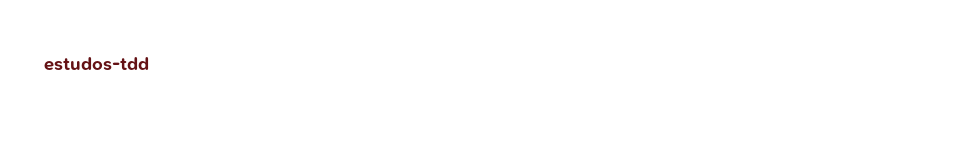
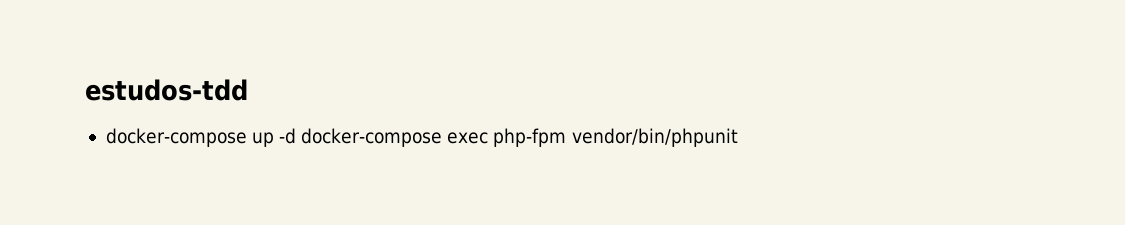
+ docker-compose up -d docker-compose exec php-fpm vendor/bin/phpunit

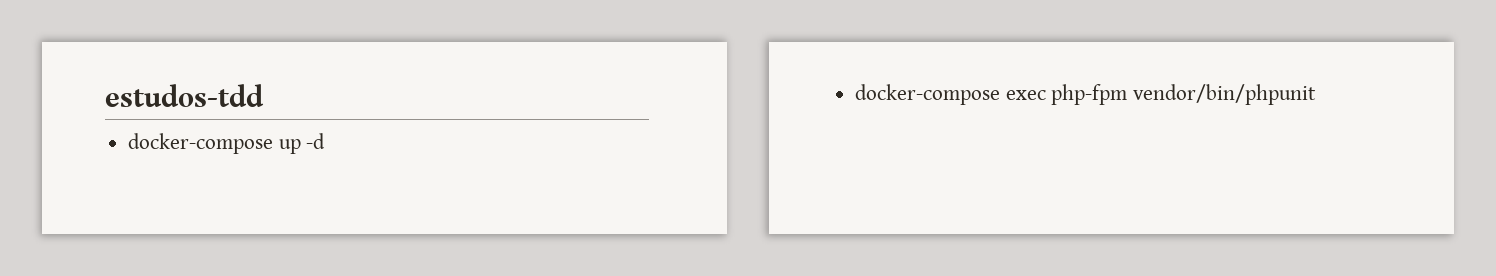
- docker-compose up -d docker-compose exec php-fpm vendor/bin/phpunit
+ docker-compose up -d
+ docker-compose exec php-fpm vendor/bin/phpunit

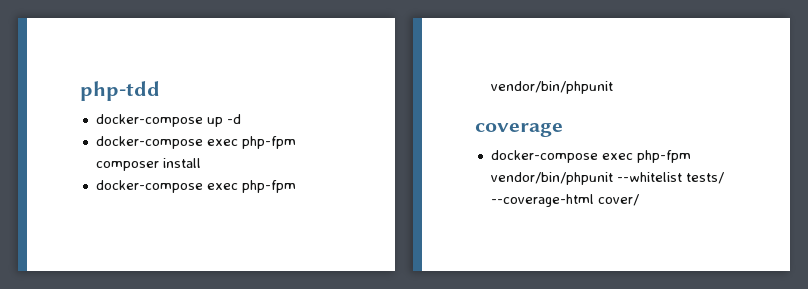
- estudos-tdd
+ php-tdd
+ docker-compose exec php-fpm composer install
  docker-compose exec php-fpm vendor/bin/phpunit
+ coverage
+ docker-compose exec php-fpm vendor/bin/phpunit --whitelist tests/ --coverage-html cover/

